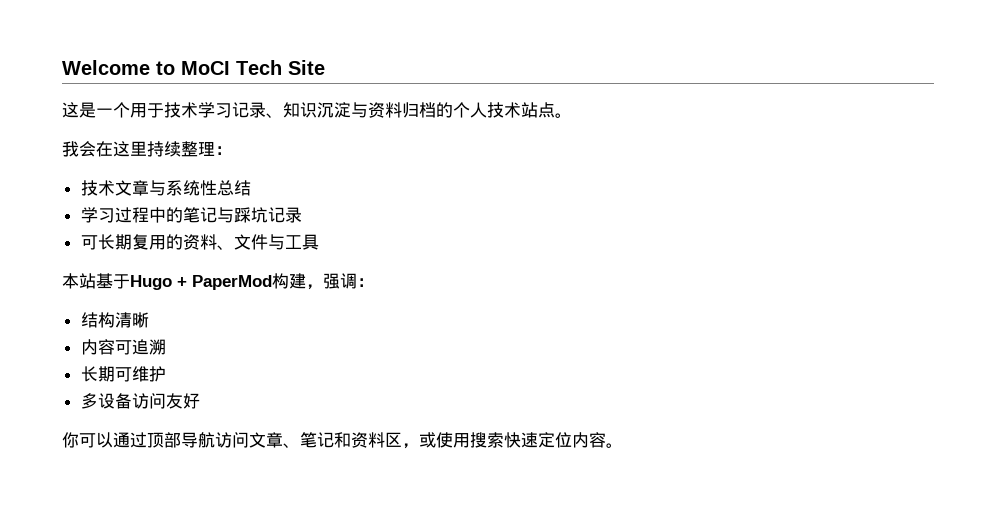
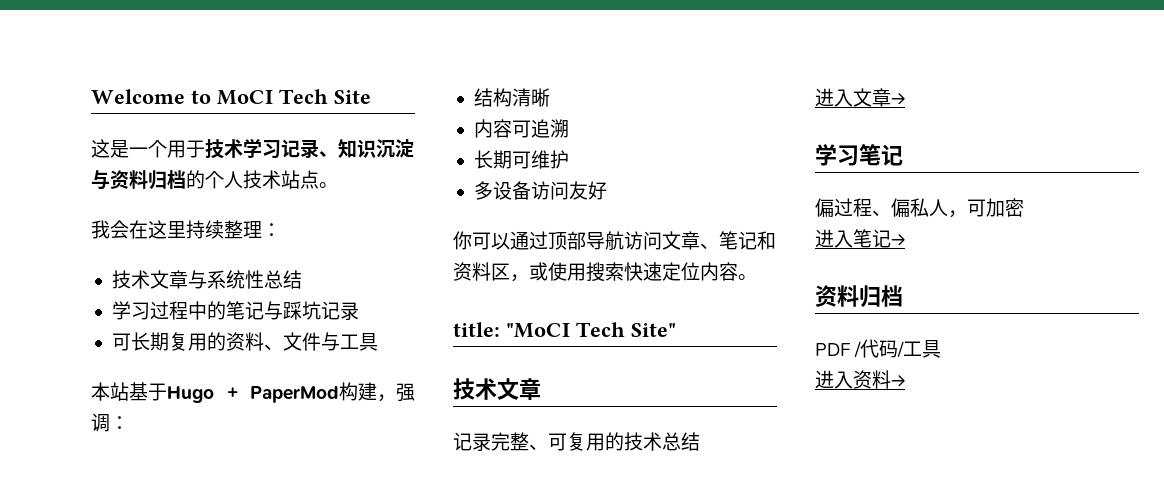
+ title: "MoCI Tech Site"
+ 技术文章
+ 记录完整、可复用的技术总结
+ 进入文章→
+ 学习笔记
+ 偏过程、偏私人，可加密
+ 进入笔记→
+ 资料归档
+ PDF /代码/工具
+ 进入资料→

